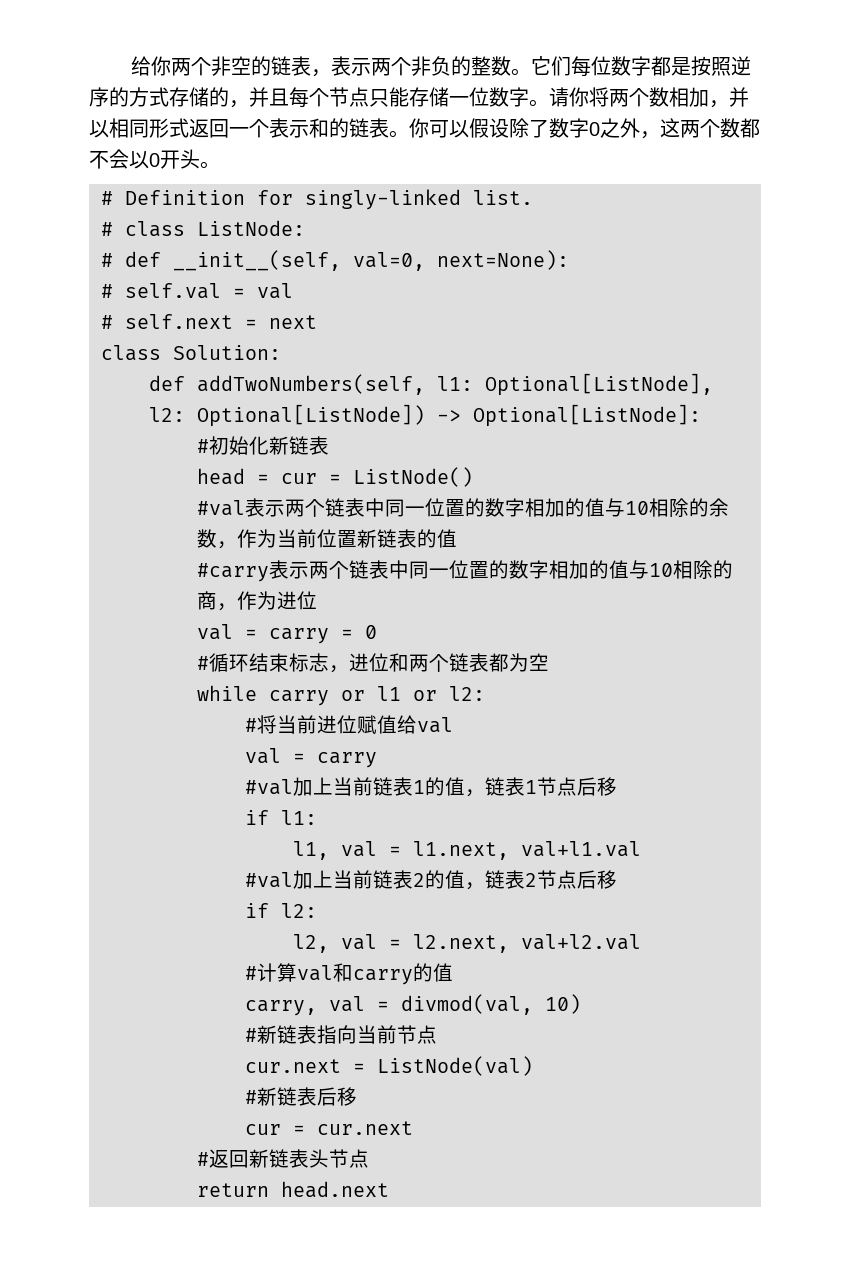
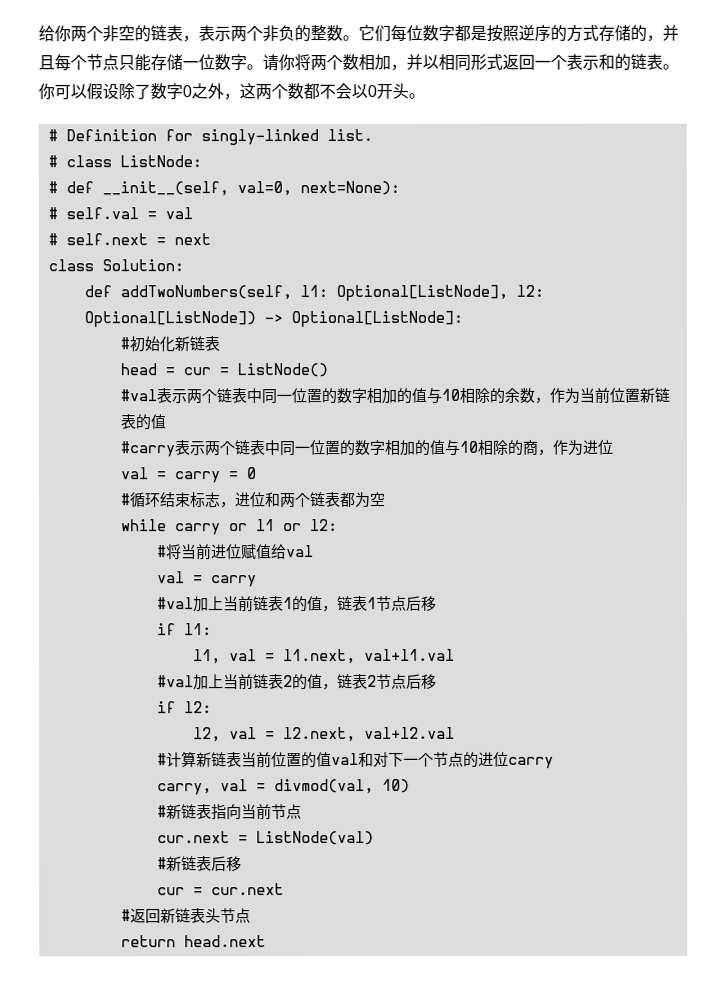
- #计算val和carry的值
+ #计算新链表当前位置的值val和对下一个节点的进位carry

